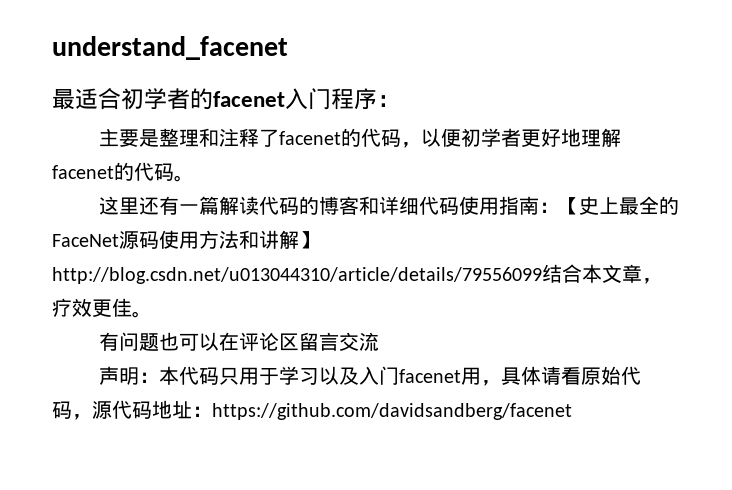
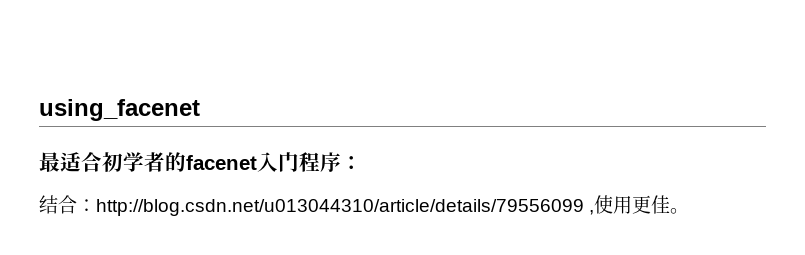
- understand_facenet
+ using_facenet
- 主要是整理和注释了facenet的代码，以便初学者更好地理解facenet的代码。
- 这里还有一篇解读代码的博客和详细代码使用指南：【史上最全的FaceNet源码使用方法和讲解】http://blog.csdn.net/u013044310/article/details/79556099结合本文章，疗效更佳。
- 有问题也可以在评论区留言交流
- 声明：本代码只用于学习以及入门facenet用，具体请看原始代码，源代码地址：https://github.com/davidsandberg/facenet
+ 结合：http://blog.csdn.net/u013044310/article/details/79556099 ,使用更佳。

